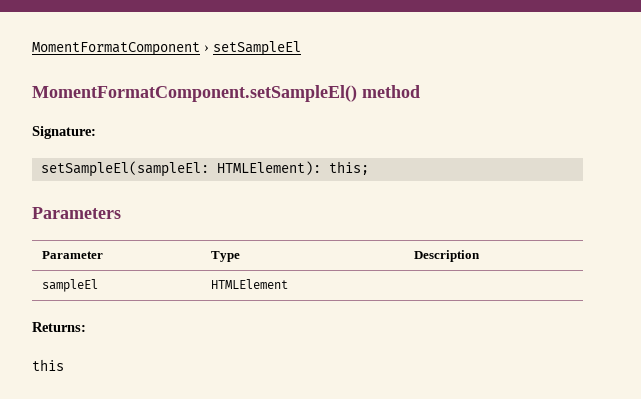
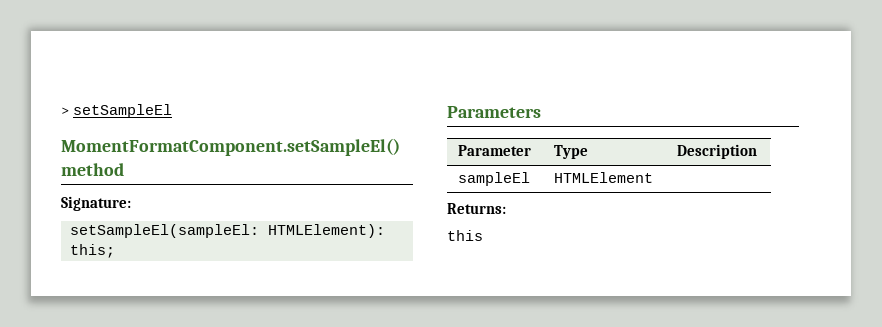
- MomentFormatComponent › setSampleEl
+ > setSampleEl

